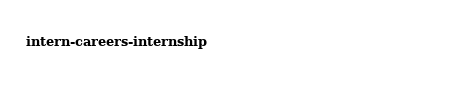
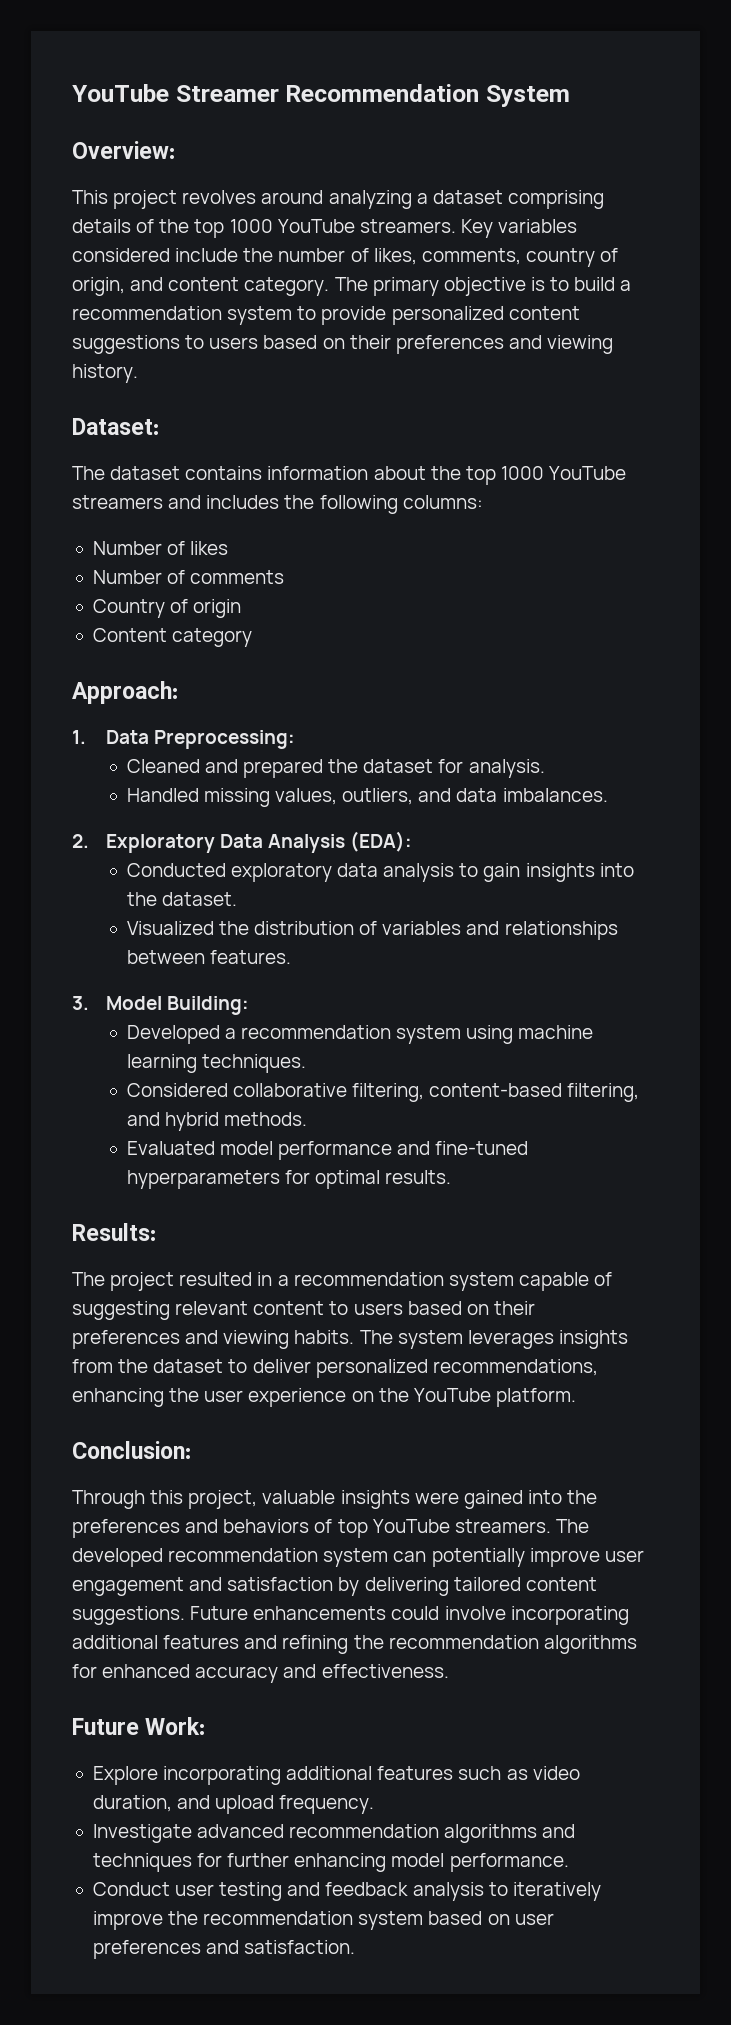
- intern-careers-internship
+ YouTube Streamer Recommendation System
+ Overview:
+ This project revolves around analyzing a dataset comprising details of the top 1000 YouTube streamers. Key variables considered include the number of likes, comments, country of origin, and content category. The primary objective is to build a recommendation system to provide personalized content suggestions to users based on their preferences and viewing history.
+ Dataset:
+ The dataset contains information about the top 1000 YouTube streamers and includes the following columns:
+ Number of likes
+ Number of comments
+ Country of origin
+ Content category
+ Approach:
+ 1. Data Preprocessing:
+ Cleaned and prepared the dataset for analysis.
+ Handled missing values, outliers, and data imbalances.
+ 2. Exploratory Data Analysis (EDA):
+ Conducted exploratory data analysis to gain insights into the dataset.
+ Visualized the distribution of variables and relationships between features.
+ 3. Model Building:
+ Developed a recommendation system using machine learning techniques.
+ Considered collaborative filtering, content-based filtering, and hybrid methods.
+ Evaluated model performance and fine-tuned hyperparameters for optimal results.
+ Results:
+ The project resulted in a recommendation system capable of suggesting relevant content to users based on their preferences and viewing habits. The system leverages insights from the dataset to deliver personalized recommendations, enhancing the user experience on the YouTube platform.
+ Conclusion:
+ Through this project, valuable insights were gained into the preferences and behaviors of top YouTube streamers. The developed recommendation system can potentially improve user engagement and satisfaction by delivering tailored content suggestions. Future enhancements could involve incorporating additional features and refining the recommendation algorithms for enhanced accuracy and effectiveness.
+ Future Work:
+ Explore incorporating additional features such as video duration, and upload frequency.
+ Investigate advanced recommendation algorithms and techniques for further enhancing model performance.
+ Conduct user testing and feedback analysis to iteratively improve the recommendation system based on user preferences and satisfaction.

